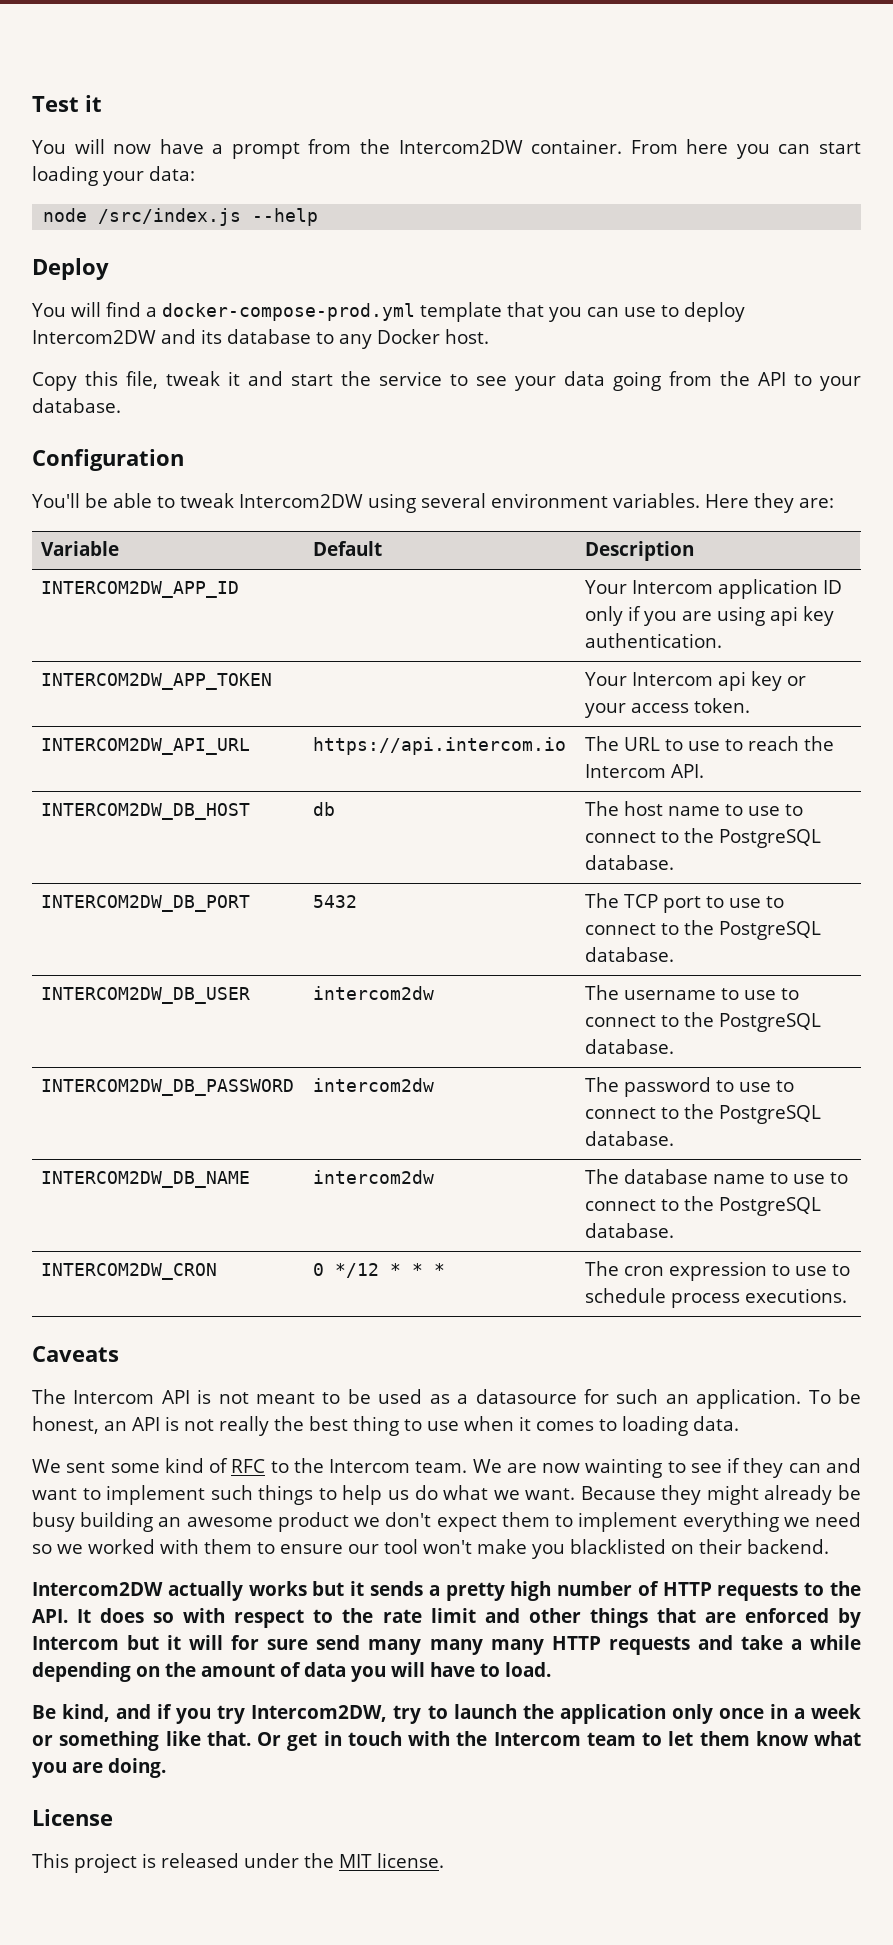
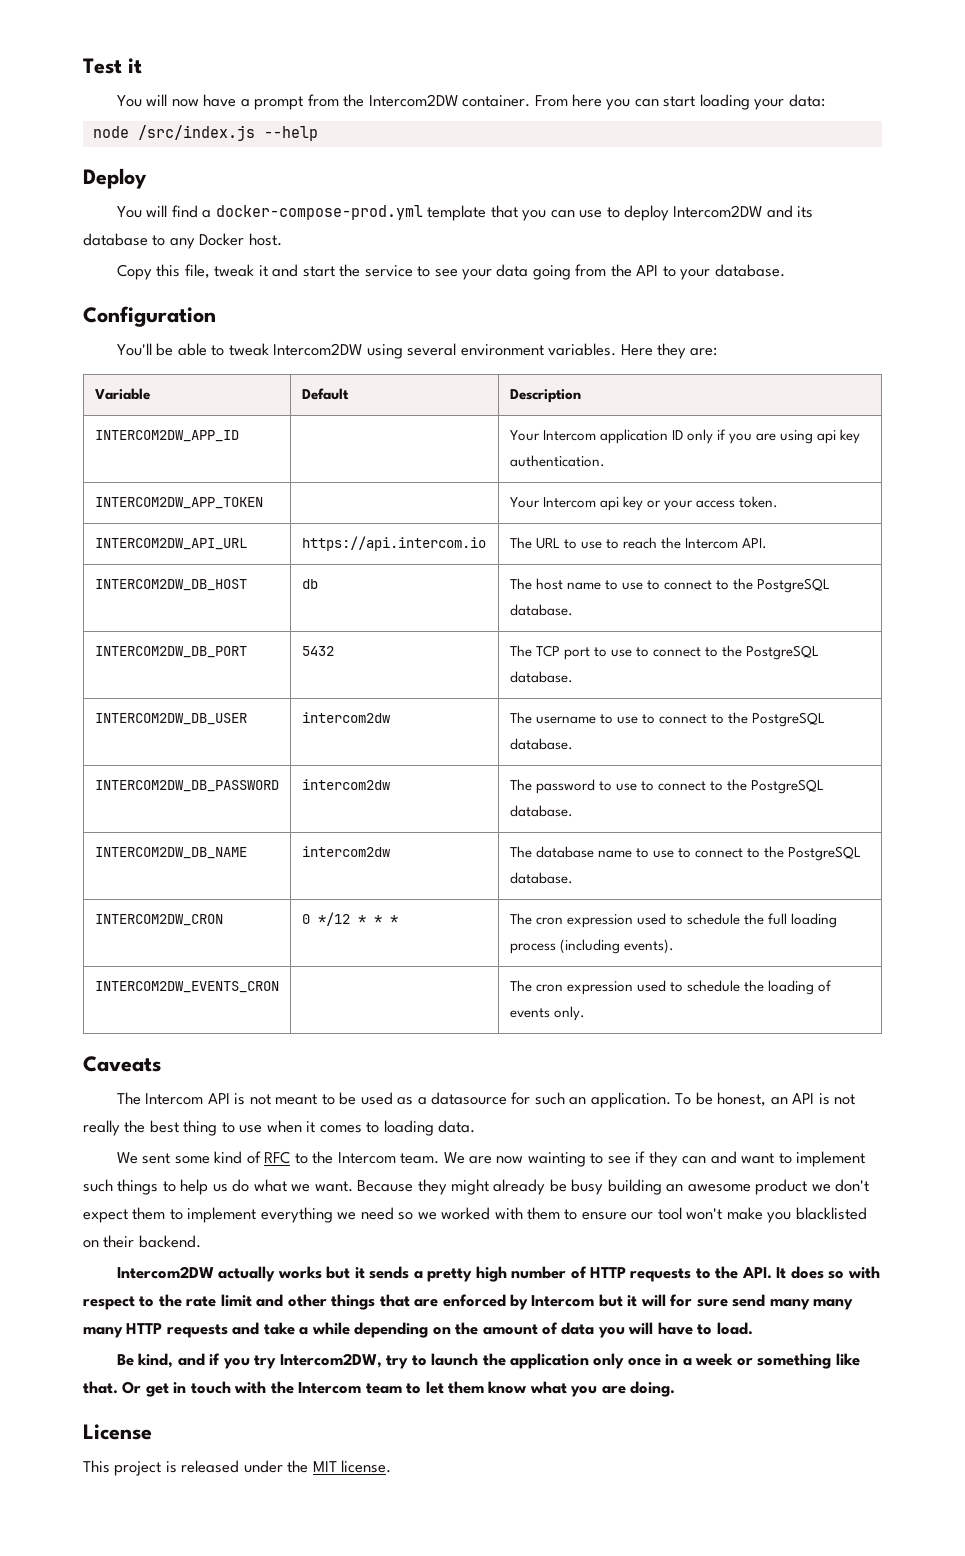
- INTERCOM2DW_CRON | 0 */12 * * * | The cron expression to use to schedule process executions.
+ INTERCOM2DW_CRON | 0 */12 * * * | The cron expression used to schedule the full loading process (including events).
+ INTERCOM2DW_EVENTS_CRON | | The cron expression used to schedule the loading of events only.

